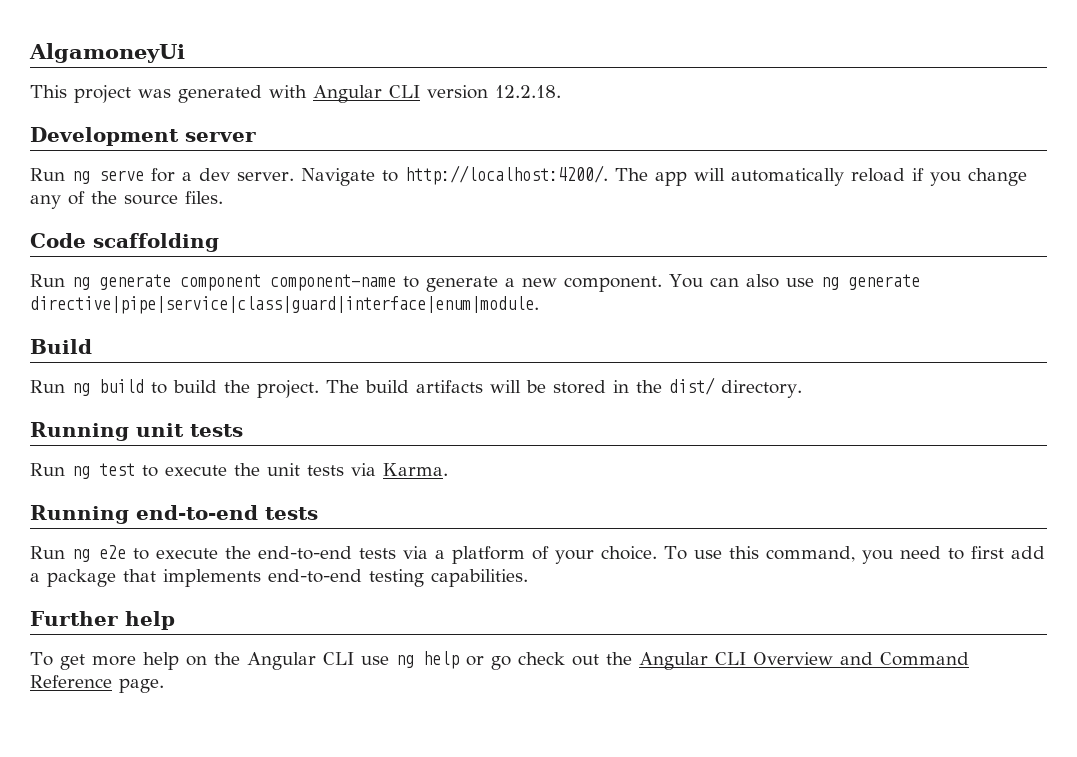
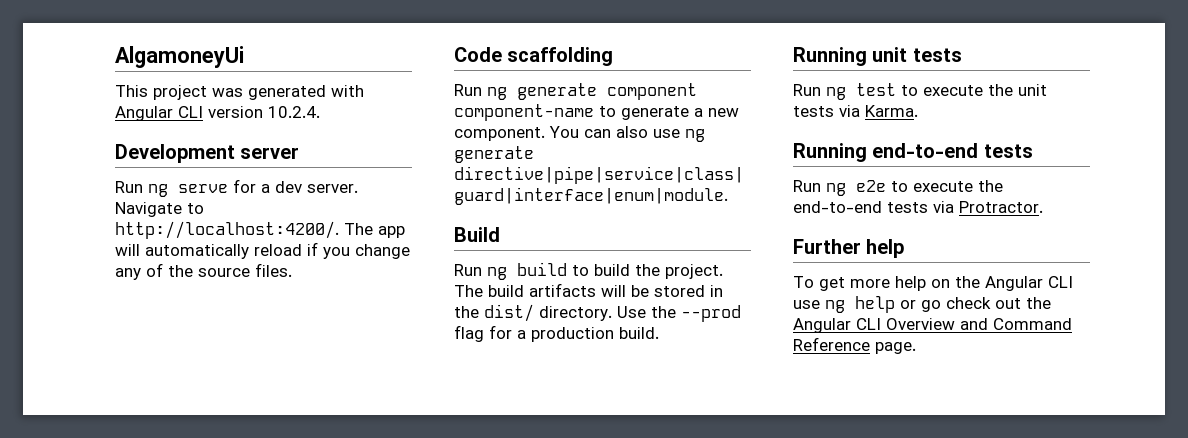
- This project was generated with Angular CLI version 12.2.18.
+ This project was generated with Angular CLI version 10.2.4.
+ Use the --prod flag for a production build.
- Run ng e2e to execute the end-to-end tests via a platform of your choice. To use this command, you need to first add a package that implements end-to-end testing capabilities.
+ Run ng e2e to execute the end-to-end tests via Protractor.

